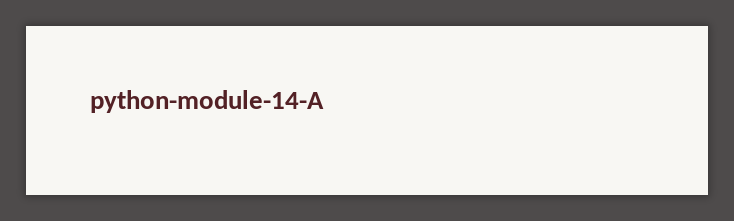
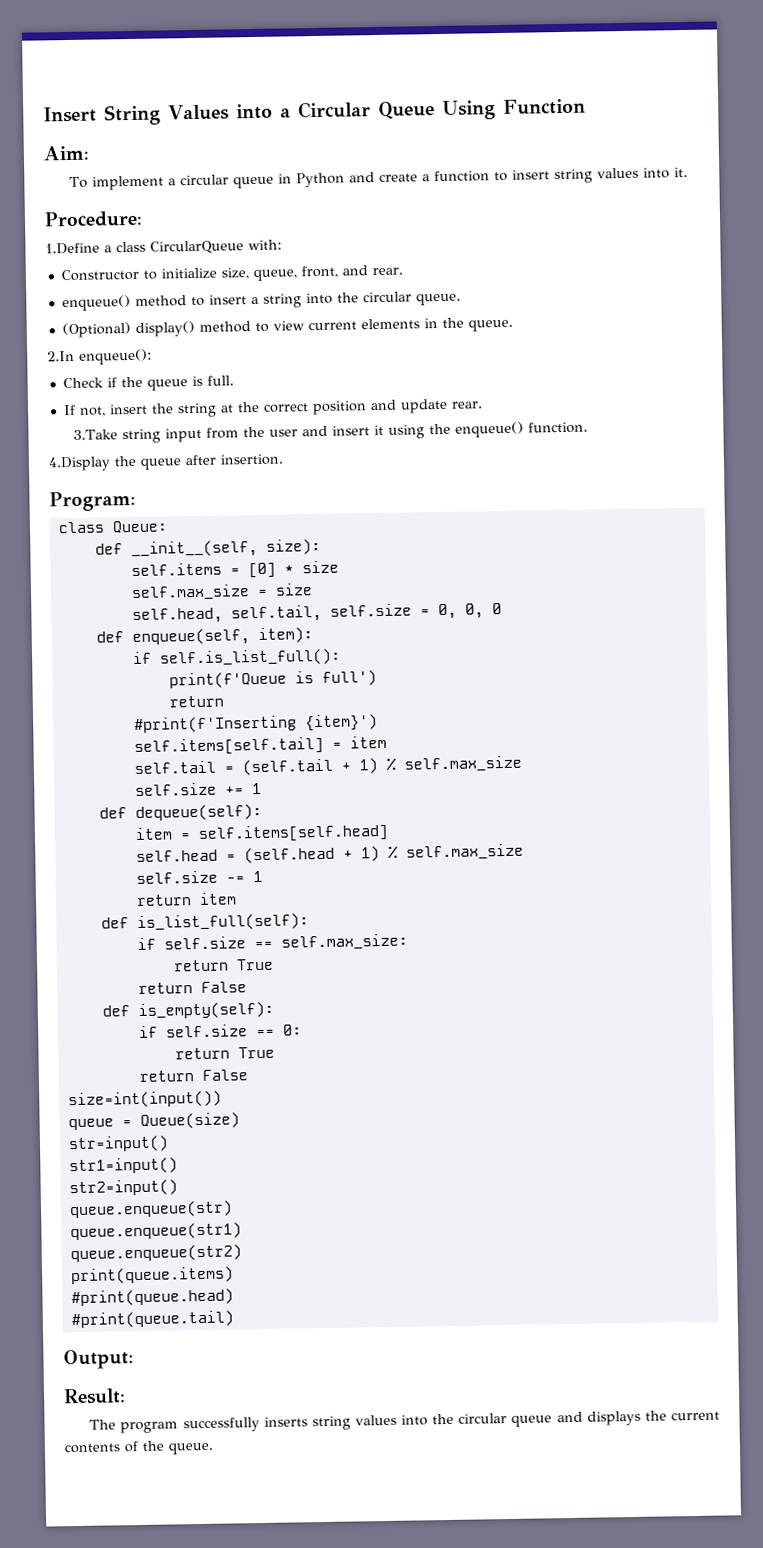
- python-module-14-A
+ Insert String Values into a Circular Queue Using Function
+ Aim:
+ To implement a circular queue in Python and create a function to insert string values into it.
+ Procedure:
+ 1.Define a class CircularQueue with:
+ Constructor to initialize size, queue, front, and rear.
+ enqueue() method to insert a string into the circular queue.
+ (Optional) display() method to view current elements in the queue.
+ 2.In enqueue():
+ Check if the queue is full.
+ If not, insert the string at the correct position and update rear.
+ 3.Take string input from the user and insert it using the enqueue() function.
+ 4.Display the queue after insertion.
+ Program:
+ class Queue:
+ def __init__(self, size):
+ self.items = [0] * size
+ self.max_size = size
+ self.head, self.tail, self.size = 0, 0, 0
+ def enqueue(self, item):
+ if self.is_list_full():
+ print(f'Queue is full')
+ return
+ #print(f'Inserting {item}')
+ self.items[self.tail] = item
+ self.tail = (self.tail + 1) % self.max_size
+ self.size += 1
+ def dequeue(self):
+ item = self.items[self.head]
+ self.head = (self.head + 1) % self.max_size
+ self.size -= 1
+ return item
+ def is_list_full(self):
+ if self.size == self.max_size:
+ return True
+ return False
+ def is_empty(self):
+ if self.size == 0:
+ return True
+ return False
+ size=int(input())
+ queue = Queue(size)
+ str=input()
+ str1=input()
+ str2=input()
+ queue.enqueue(str)
+ queue.enqueue(str1)
+ queue.enqueue(str2)
+ print(queue.items)
+ #print(queue.head)
+ #print(queue.tail)
+ Output:
+ Result:
+ The program successfully inserts string values into the circular queue and displays the current contents of the queue.

